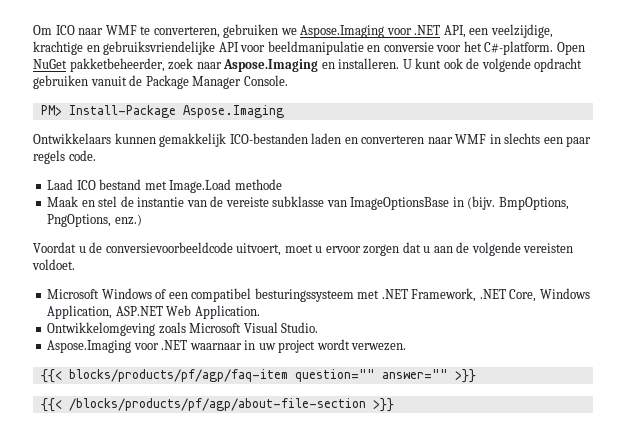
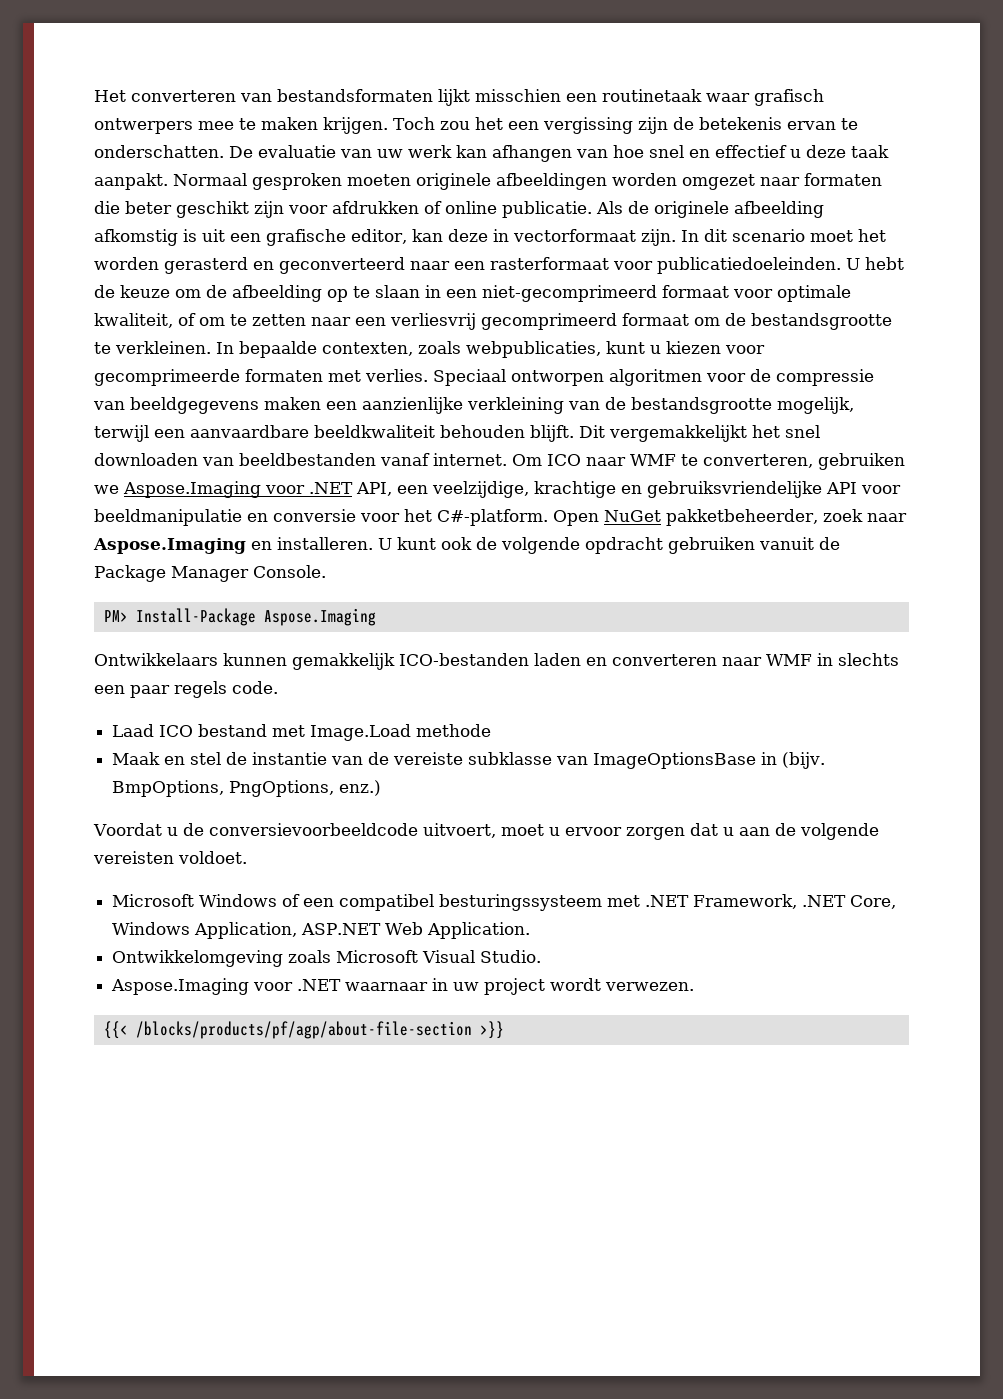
+ Het converteren van bestandsformaten lijkt misschien een routinetaak waar grafisch ontwerpers mee te maken krijgen. Toch zou het een vergissing zijn de betekenis ervan te onderschatten. De evaluatie van uw werk kan afhangen van hoe snel en effectief u deze taak aanpakt. Normaal gesproken moeten originele afbeeldingen worden omgezet naar formaten die beter geschikt zijn voor afdrukken of online publicatie. Als de originele afbeelding afkomstig is uit een grafische editor, kan deze in vectorformaat zijn. In dit scenario moet het worden gerasterd en geconverteerd naar een rasterformaat voor publicatiedoeleinden. U hebt de keuze om de afbeelding op te slaan in een niet-gecomprimeerd formaat voor optimale kwaliteit, of om te zetten naar een verliesvrij gecomprimeerd formaat om de bestandsgrootte te verkleinen. In bepaalde contexten, zoals webpublicaties, kunt u kiezen voor gecomprimeerde formaten met verlies. Speciaal ontworpen algoritmen voor de compressie van beeldgegevens maken een aanzienlijke verkleining van de bestandsgrootte mogelijk, terwijl een aanvaardbare beeldkwaliteit behouden blijft. Dit vergemakkelijkt het snel downloaden van beeldbestanden vanaf internet.
- {{< blocks/products/pf/agp/faq-item question="" answer="" >}}

